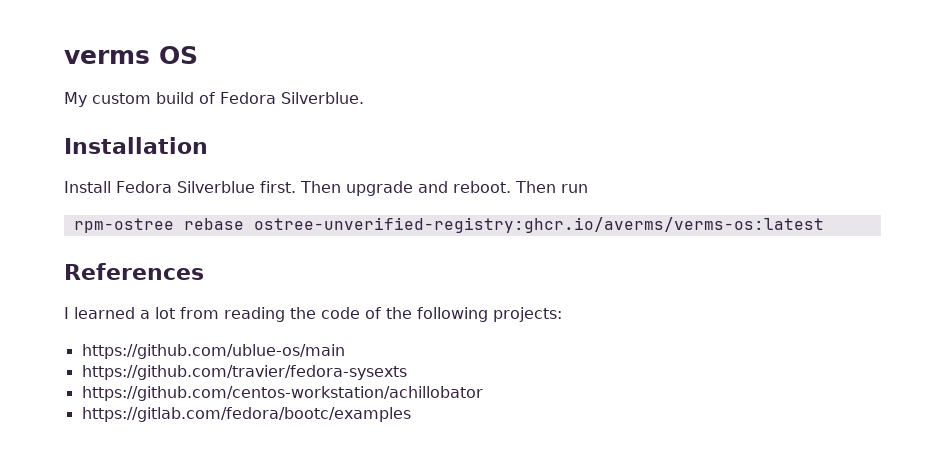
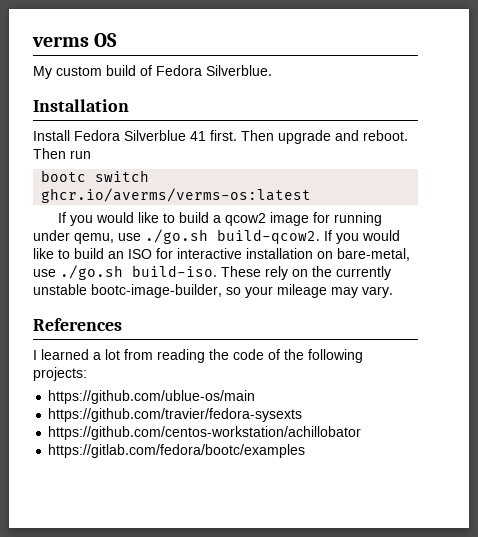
- Install Fedora Silverblue first.
+ Install Fedora Silverblue 41 first.
- rpm-ostree rebase ostree-unverified-registry:ghcr.io/averms/verms-os:latest
+ bootc switch ghcr.io/averms/verms-os:latest
+ If you would like to build a qcow2 image for running under qemu, use ./go.sh build-qcow2. If you would like to build an ISO for interactive installation on bare-metal, use ./go.sh build-iso. These rely on the currently unstable bootc-image-builder, so your mileage may vary.

